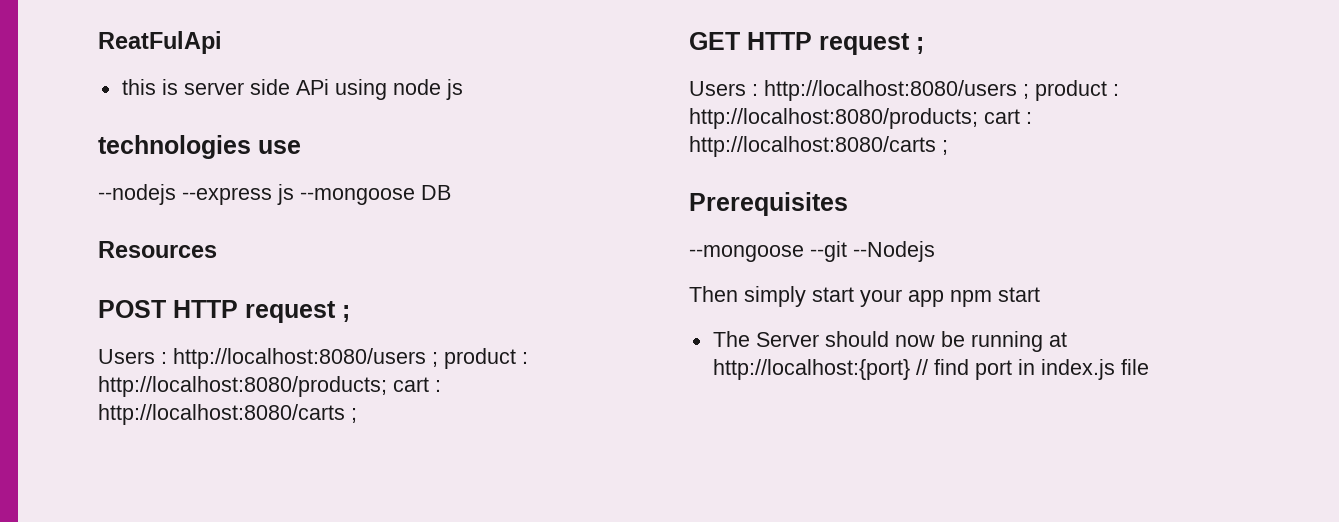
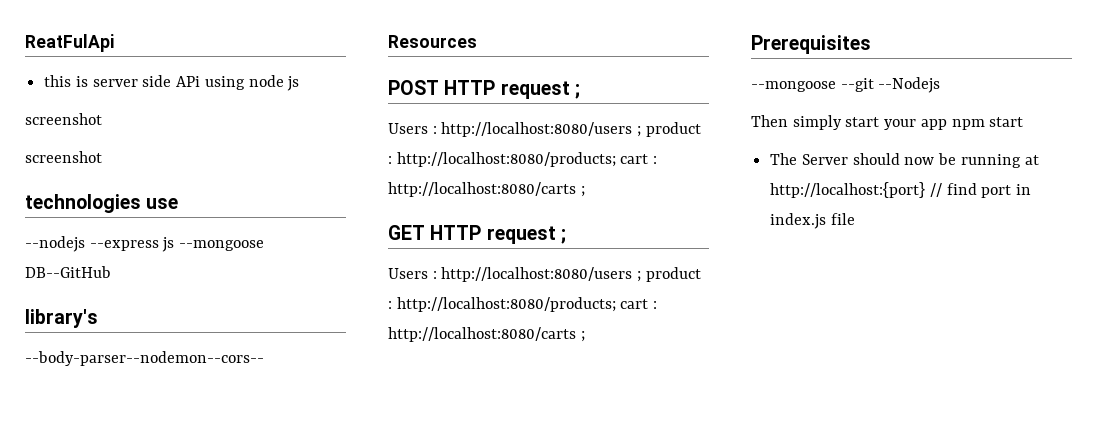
  this is server side APi using node js
+ screenshot
+ screenshot
- --nodejs --express js --mongoose DB
+ --nodejs --express js --mongoose DB--GitHub
+ library's
+ --body-parser--nodemon--cors--

